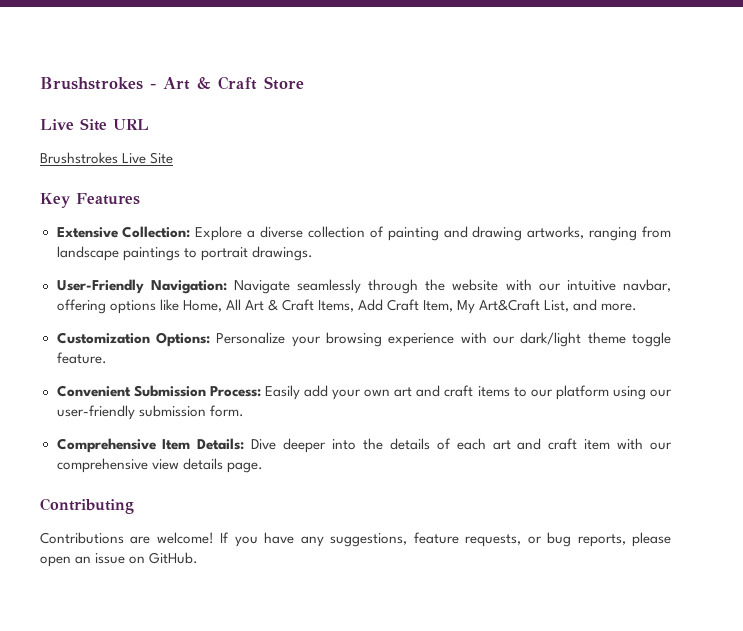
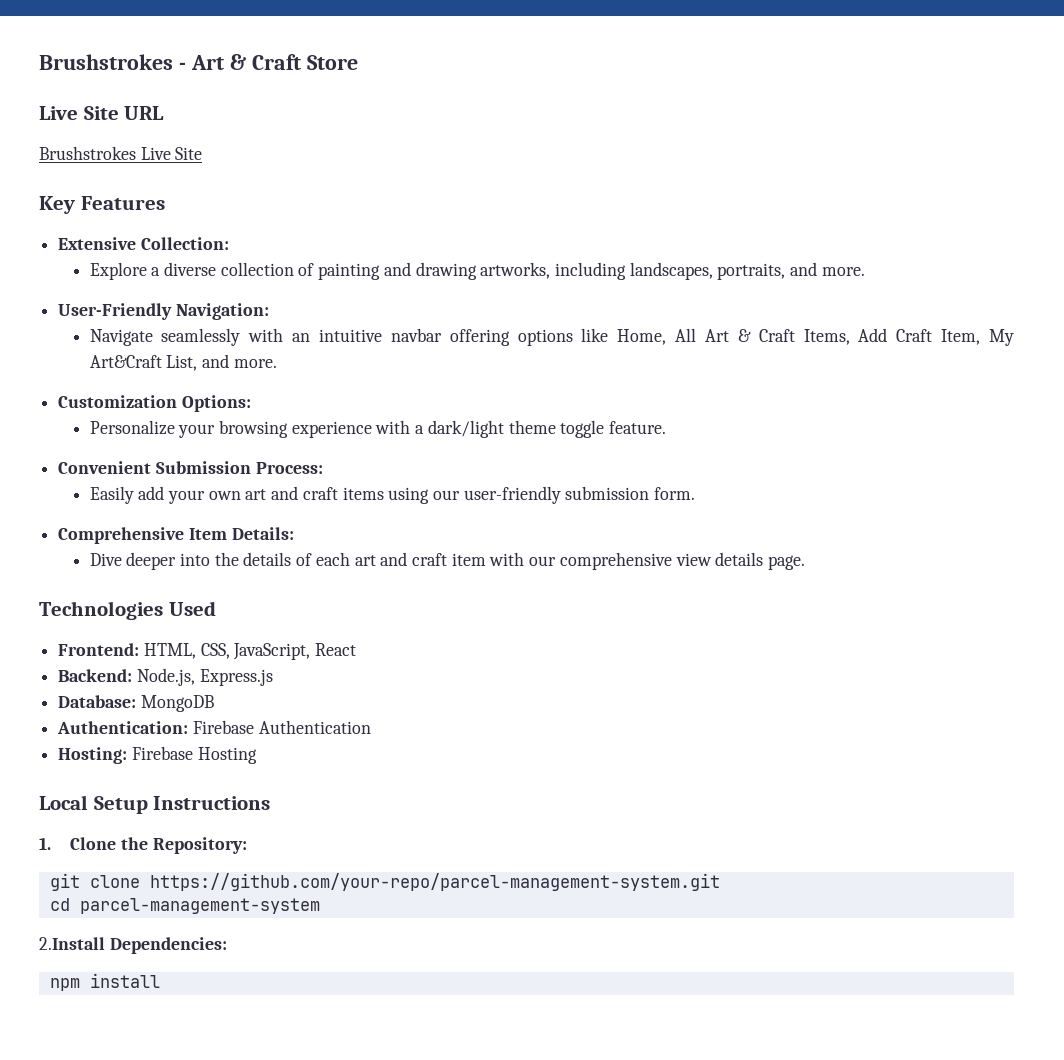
- Extensive Collection: Explore a diverse collection of painting and drawing artworks, ranging from landscape paintings to portrait drawings.
+ Extensive Collection:
+ Explore a diverse collection of painting and drawing artworks, including landscapes, portraits, and more.
- User-Friendly Navigation: Navigate seamlessly through the website with our intuitive navbar, offering options like Home, All Art & Craft Items, Add Craft Item, My Art&Craft List, and more.
+ User-Friendly Navigation:
+ Navigate seamlessly with an intuitive navbar offering options like Home, All Art & Craft Items, Add Craft Item, My Art&Craft List, and more.
- Customization Options: Personalize your browsing experience with our dark/light theme toggle feature.
+ Customization Options:
+ Personalize your browsing experience with a dark/light theme toggle feature.
- Convenient Submission Process: Easily add your own art and craft items to our platform using our user-friendly submission form.
+ Convenient Submission Process:
+ Easily add your own art and craft items using our user-friendly submission form.
- Comprehensive Item Details: Dive deeper into the details of each art and craft item with our comprehensive view details page.
+ Comprehensive Item Details:
+ Dive deeper into the details of each art and craft item with our comprehensive view details page.
- Contributing
- Contributions are welcome! If you have any suggestions, feature requests, or bug reports, please open an issue on GitHub.
+ Technologies Used
+ Frontend: HTML, CSS, JavaScript, React
+ Backend: Node.js, Express.js
+ Database: MongoDB
+ Authentication: Firebase Authentication
+ Hosting: Firebase Hosting
+ Local Setup Instructions
+ 1. Clone the Repository:
+ git clone https://github.com/your-repo/parcel-management-system.git
+ cd parcel-management-system
+ 2.Install Dependencies:
+ npm install

